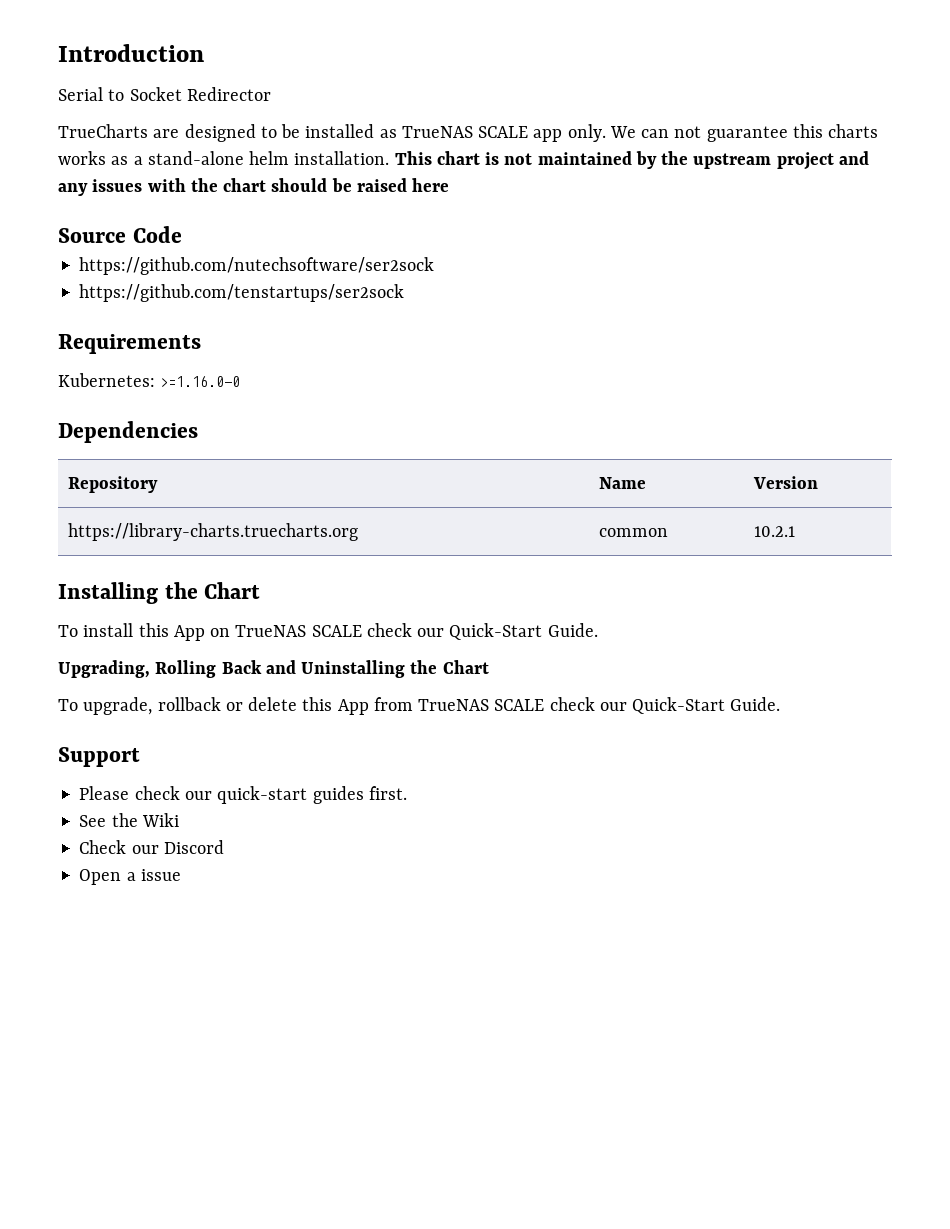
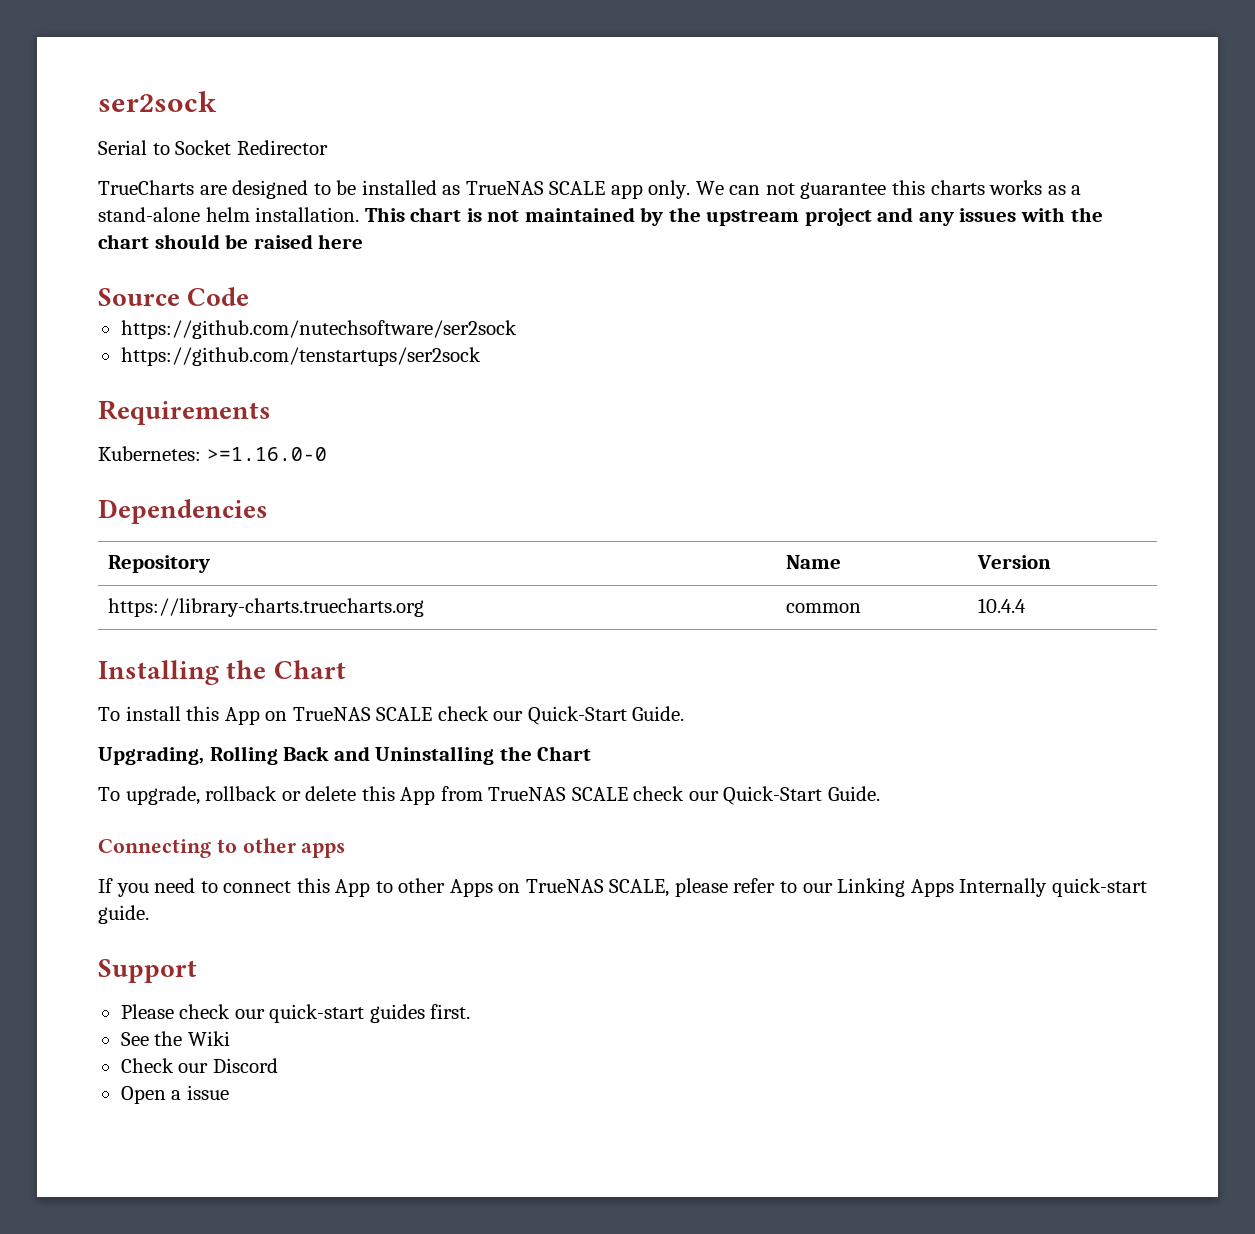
- Introduction
+ ser2sock
- https://library-charts.truecharts.org | common | 10.2.1
+ https://library-charts.truecharts.org | common | 10.4.4
+ Connecting to other apps
+ If you need to connect this App to other Apps on TrueNAS SCALE, please refer to our Linking Apps Internally quick-start guide.

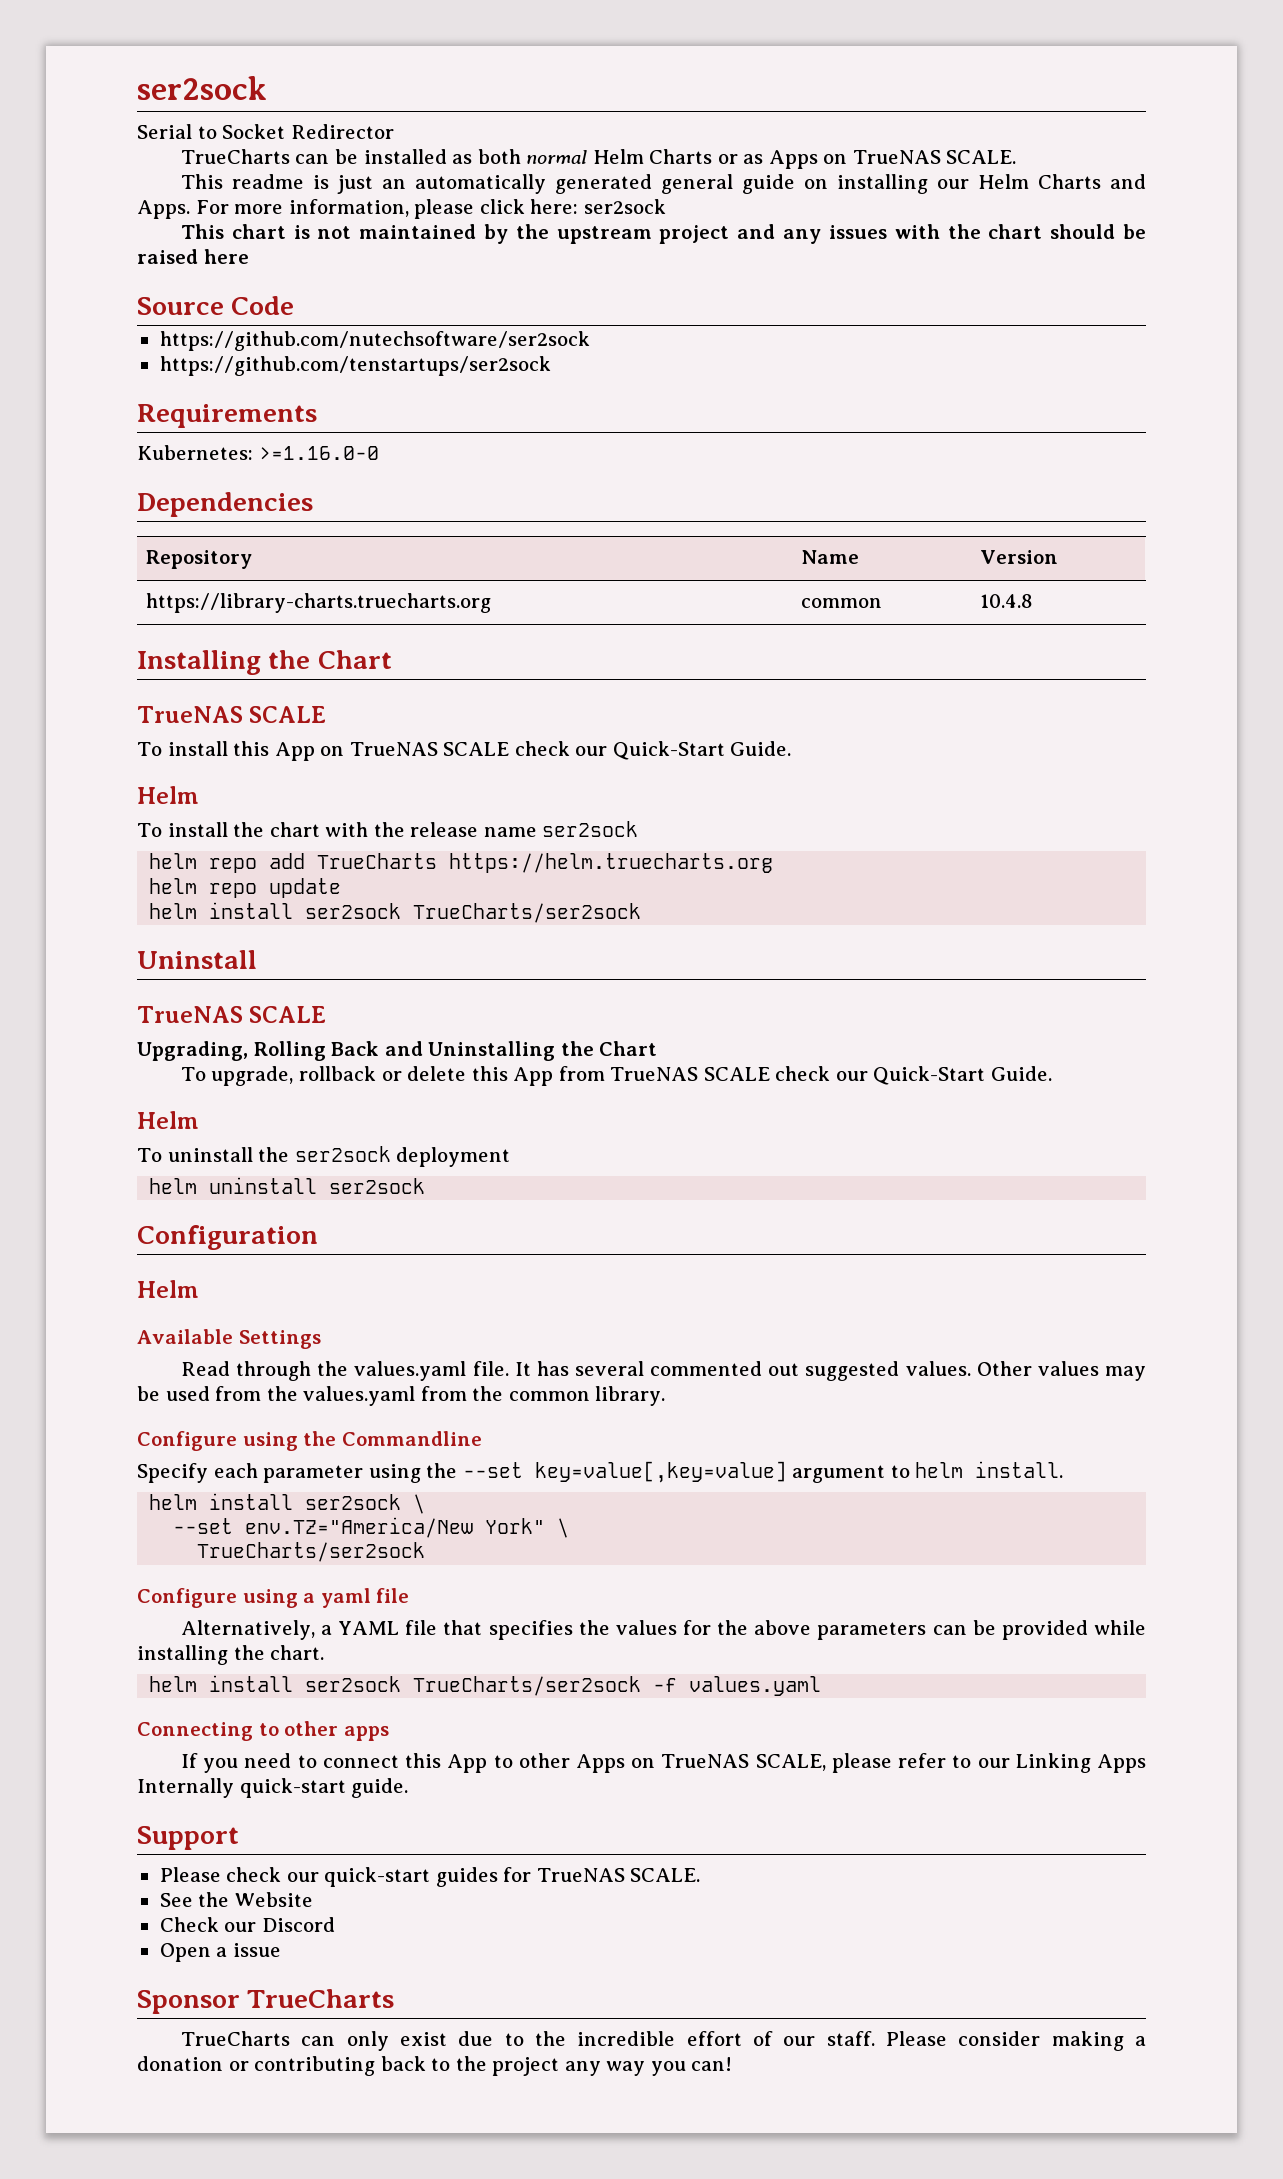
- TrueCharts are designed to be installed as TrueNAS SCALE app only. We can not guarantee this charts works as a stand-alone helm installation. This chart is not maintained by the upstream project and any issues with the chart should be raised here
+ TrueCharts can be installed as both normal Helm Charts or as Apps on TrueNAS SCALE.
+ This readme is just an automatically generated general guide on installing our Helm Charts and Apps. For more information, please click here: ser2sock
+ This chart is not maintained by the upstream project and any issues with the chart should be raised here
- https://library-charts.truecharts.org | common | 10.4.4
+ https://library-charts.truecharts.org | common | 10.4.8
  Installing the Chart
+ TrueNAS SCALE
  To install this App on TrueNAS SCALE check our Quick-Start Guide.
+ Helm
+ To install the chart with the release name ser2sock
+ helm repo add TrueCharts https://helm.truecharts.org
+ helm repo update
+ helm install ser2sock TrueCharts/ser2sock
+ Uninstall
+ TrueNAS SCALE
  To upgrade, rollback or delete this App from TrueNAS SCALE check our Quick-Start Guide.
+ Helm
+ To uninstall the ser2sock deployment
+ helm uninstall ser2sock
+ Configuration
+ Helm
+ Available Settings
+ Read through the values.yaml file. It has several commented out suggested values. Other values may be used from the values.yaml from the common library.
+ Configure using the Commandline
+ Specify each parameter using the --set key=value[,key=value] argument to helm install.
+ helm install ser2sock \
+ --set env.TZ="America/New York" \
+ TrueCharts/ser2sock
+ Configure using a yaml file
+ Alternatively, a YAML file that specifies the values for the above parameters can be provided while installing the chart.
+ helm install ser2sock TrueCharts/ser2sock -f values.yaml
- Please check our quick-start guides first.
+ Please check our quick-start guides for TrueNAS SCALE.
- See the Wiki
+ See the Website
+ Sponsor TrueCharts
+ TrueCharts can only exist due to the incredible effort of our staff. Please consider making a donation or contributing back to the project any way you can!

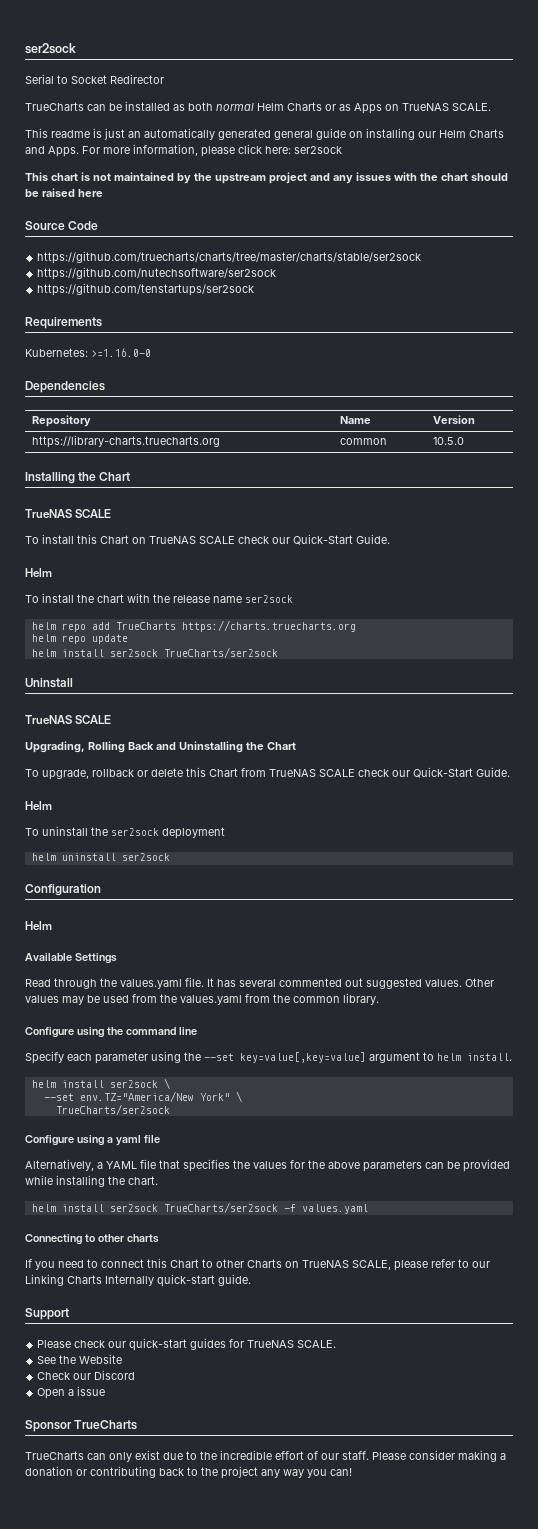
+ https://github.com/truecharts/charts/tree/master/charts/stable/ser2sock
- https://library-charts.truecharts.org | common | 10.4.8
+ https://library-charts.truecharts.org | common | 10.5.0
- To install this App on TrueNAS SCALE check our Quick-Start Guide.
+ To install this Chart on TrueNAS SCALE check our Quick-Start Guide.
- helm repo add TrueCharts https://helm.truecharts.org
+ helm repo add TrueCharts https://charts.truecharts.org
- To upgrade, rollback or delete this App from TrueNAS SCALE check our Quick-Start Guide.
+ To upgrade, rollback or delete this Chart from TrueNAS SCALE check our Quick-Start Guide.
- Configure using the Commandline
+ Configure using the command line
- Connecting to other apps
+ Connecting to other charts
- If you need to connect this App to other Apps on TrueNAS SCALE, please refer to our Linking Apps Internally quick-start guide.
+ If you need to connect this Chart to other Charts on TrueNAS SCALE, please refer to our Linking Charts Internally quick-start guide.

